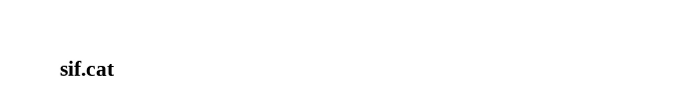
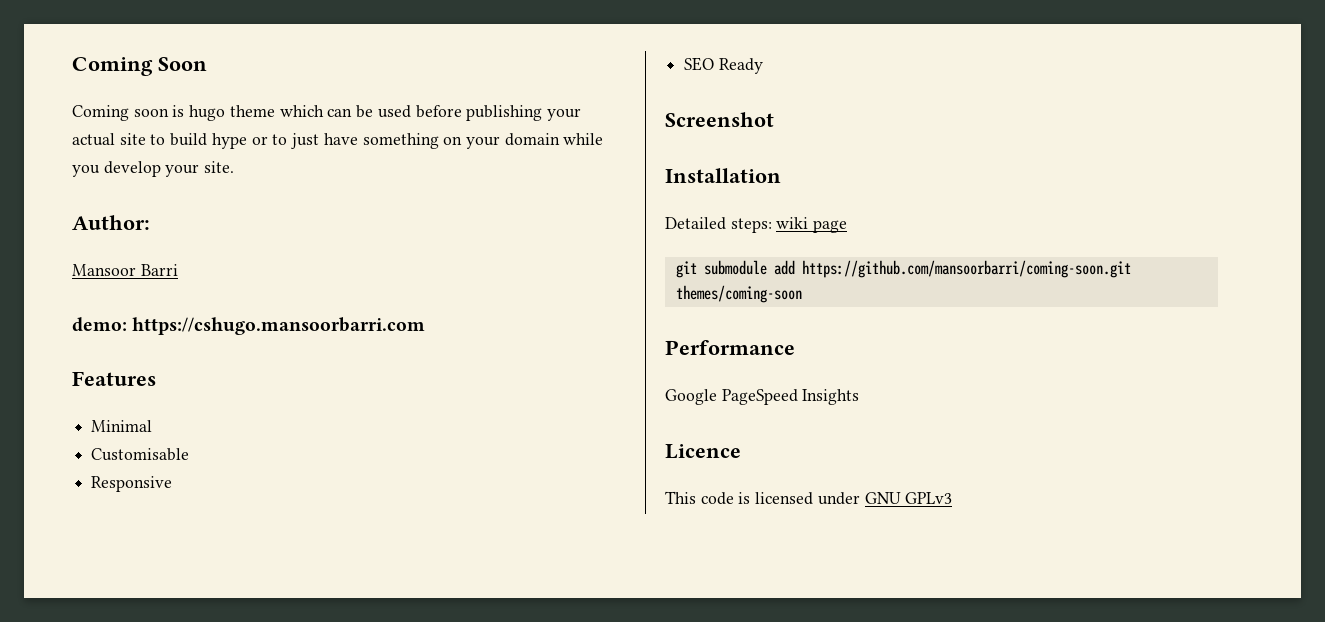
- sif.cat
+ Coming Soon
+ Coming soon is hugo theme which can be used before publishing your actual site to build hype or to just have something on your domain while you develop your site.
+ Author:
+ Mansoor Barri
+ demo: https://cshugo.mansoorbarri.com
+ Features
+ Minimal
+ Customisable
+ Responsive
+ SEO Ready
+ Screenshot
+ Installation
+ Detailed steps: wiki page
+ git submodule add https://github.com/mansoorbarri/coming-soon.git themes/coming-soon
+ Performance
+ Google PageSpeed Insights
+ Licence
+ This code is licensed under GNU GPLv3

